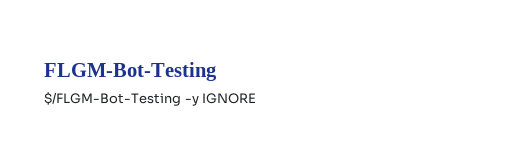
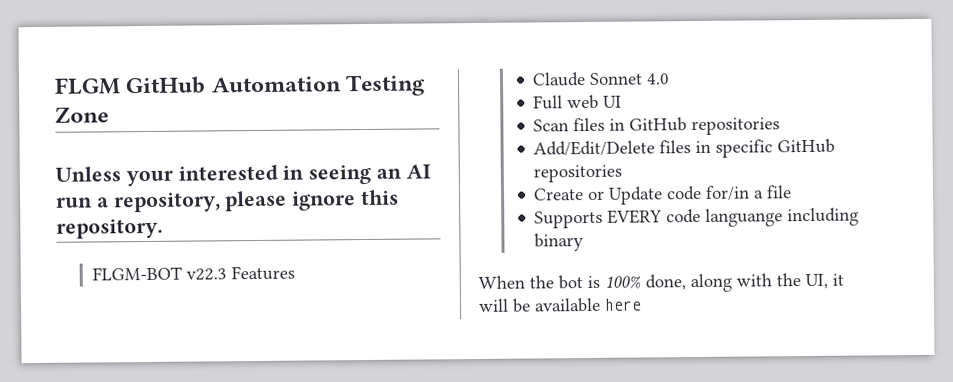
- FLGM-Bot-Testing
- $/FLGM-Bot-Testing -y IGNORE
+ FLGM GitHub Automation Testing Zone
+ Unless your interested in seeing an AI run a repository, please ignore this repository.
+ FLGM-BOT v22.3 Features
+ Claude Sonnet 4.0
+ Full web UI
+ Scan files in GitHub repositories
+ Add/Edit/Delete files in specific GitHub repositories
+ Create or Update code for/in a file
+ Supports EVERY code languange including binary
+ When the bot is 100% done, along with the UI, it will be available here

